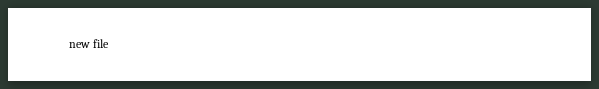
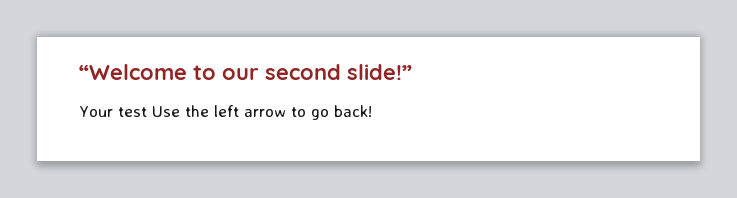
- new file
+ “Welcome to our second slide!”
+ Your test Use the left arrow to go back!

